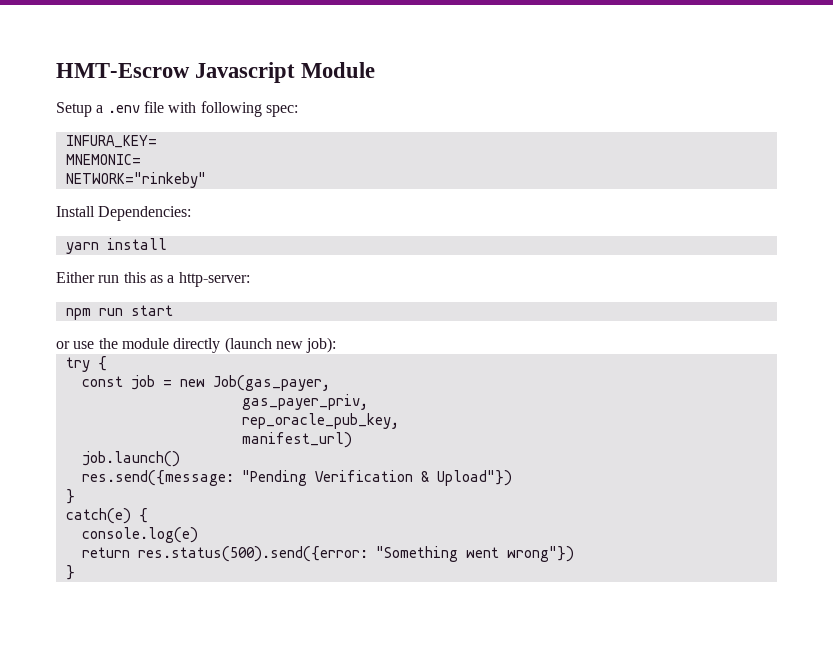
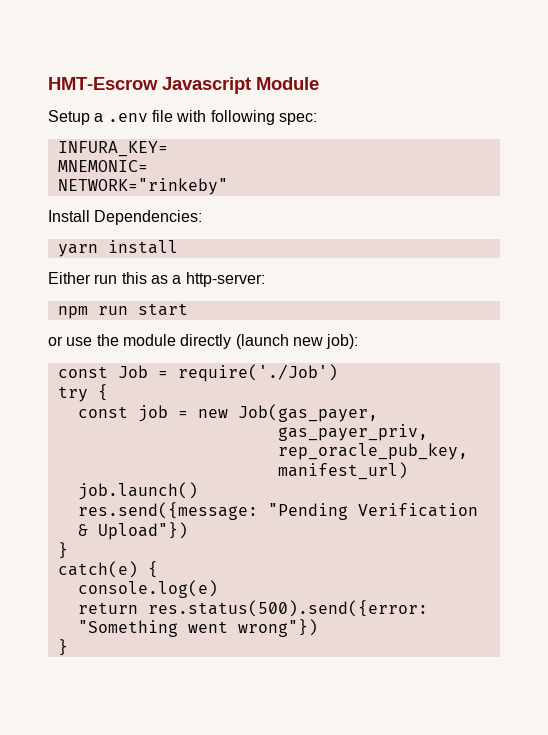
+ const Job = require('./Job')

